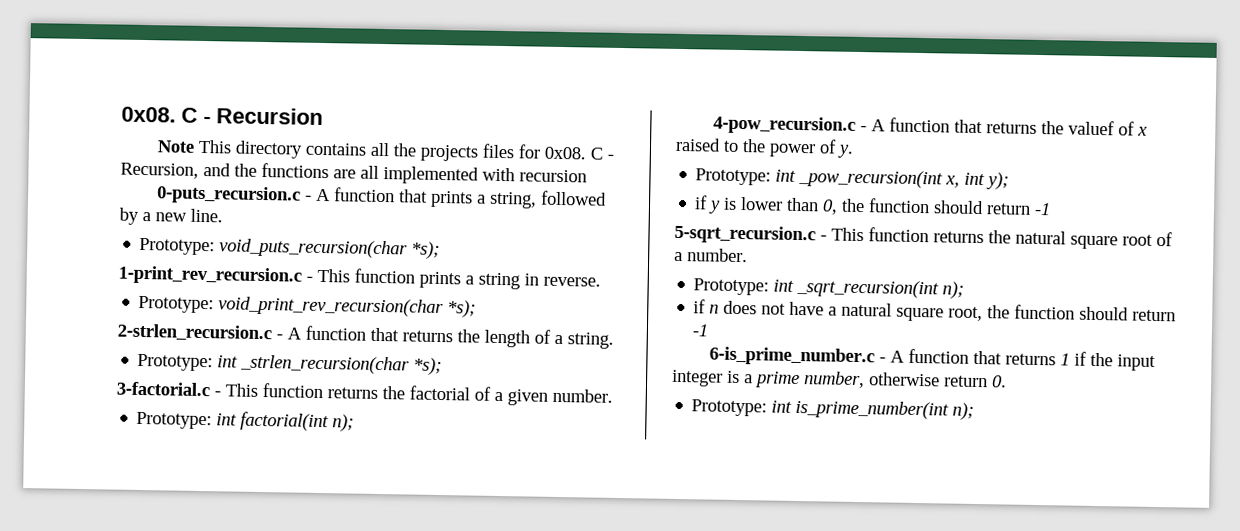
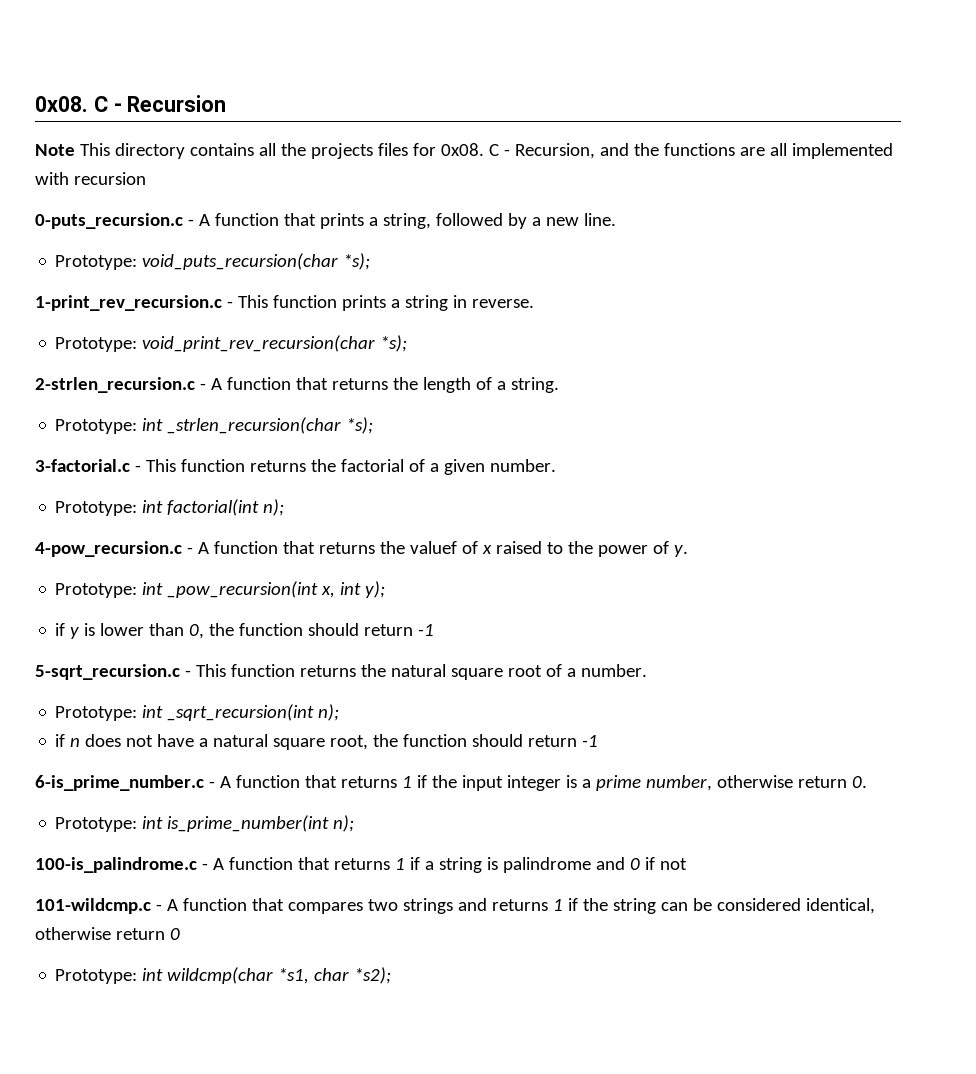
+ 100-is_palindrome.c - A function that returns 1 if a string is palindrome and 0 if not
+ 101-wildcmp.c - A function that compares two strings and returns 1 if the string can be considered identical, otherwise return 0
+ Prototype: int wildcmp(char *s1, char *s2);

